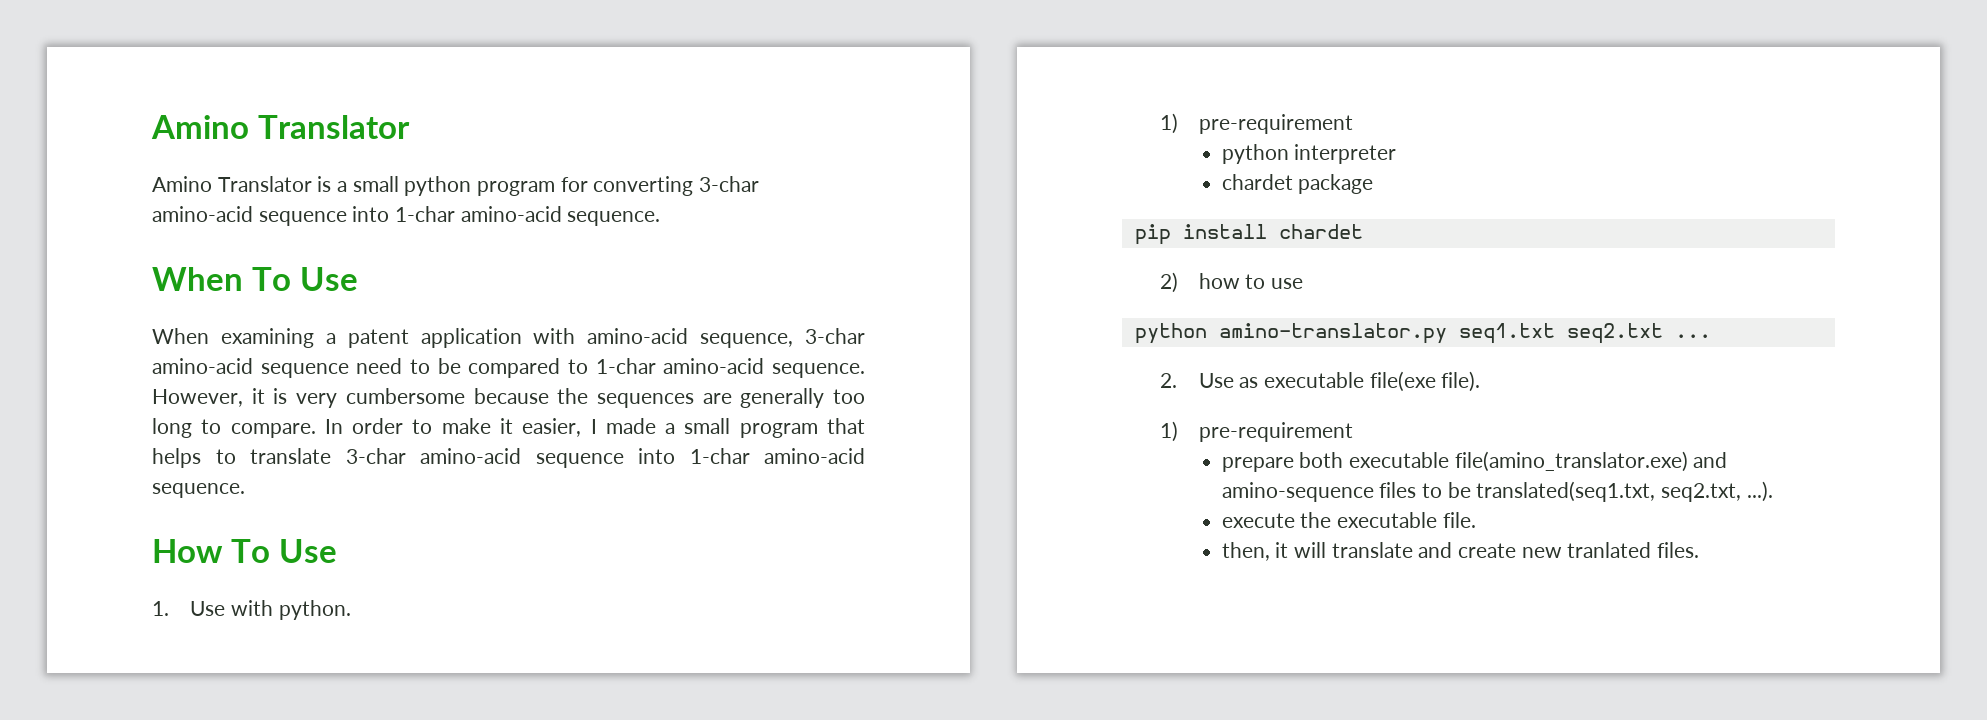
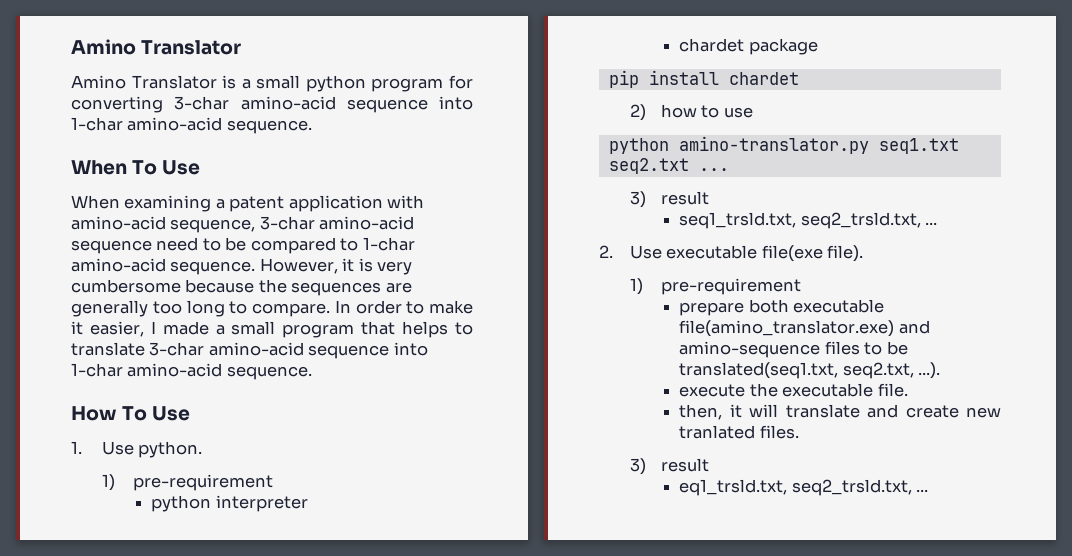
- 1. Use with python.
+ 1. Use python.
  python amino-translator.py seq1.txt seq2.txt ...
- 2. Use as executable file(exe file).
+ 3) result
+ seq1_trsld.txt, seq2_trsld.txt, ...
+ 2. Use executable file(exe file).
  then, it will translate and create new tranlated files.
+ 3) result
+ eq1_trsld.txt, seq2_trsld.txt, ...

